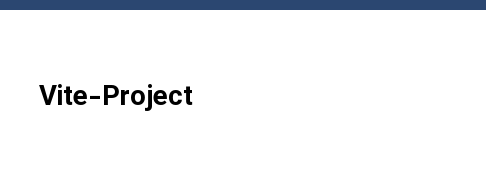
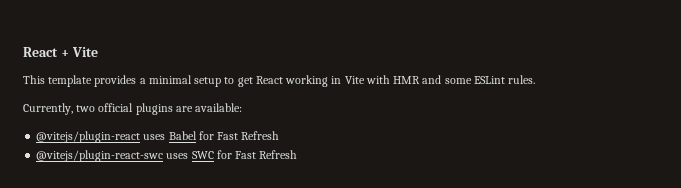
- Vite-Project
+ React + Vite
+ This template provides a minimal setup to get React working in Vite with HMR and some ESLint rules.
+ Currently, two official plugins are available:
+ @vitejs/plugin-react uses Babel for Fast Refresh
+ @vitejs/plugin-react-swc uses SWC for Fast Refresh

